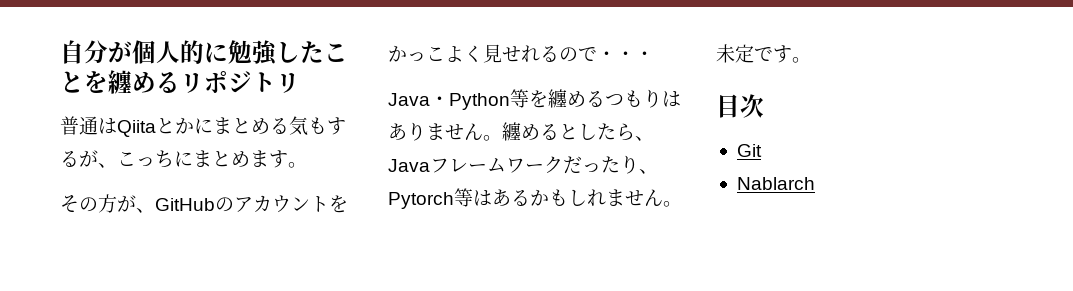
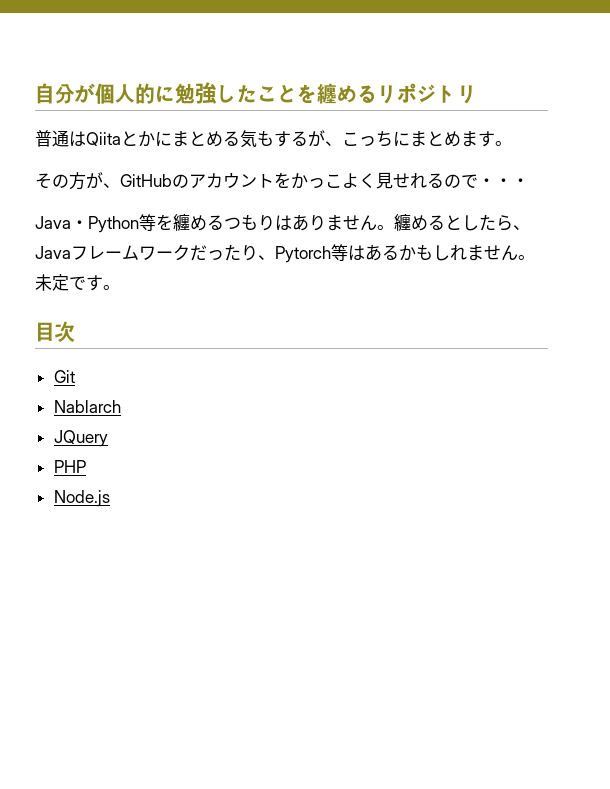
+ JQuery
+ PHP
+ Node.js

